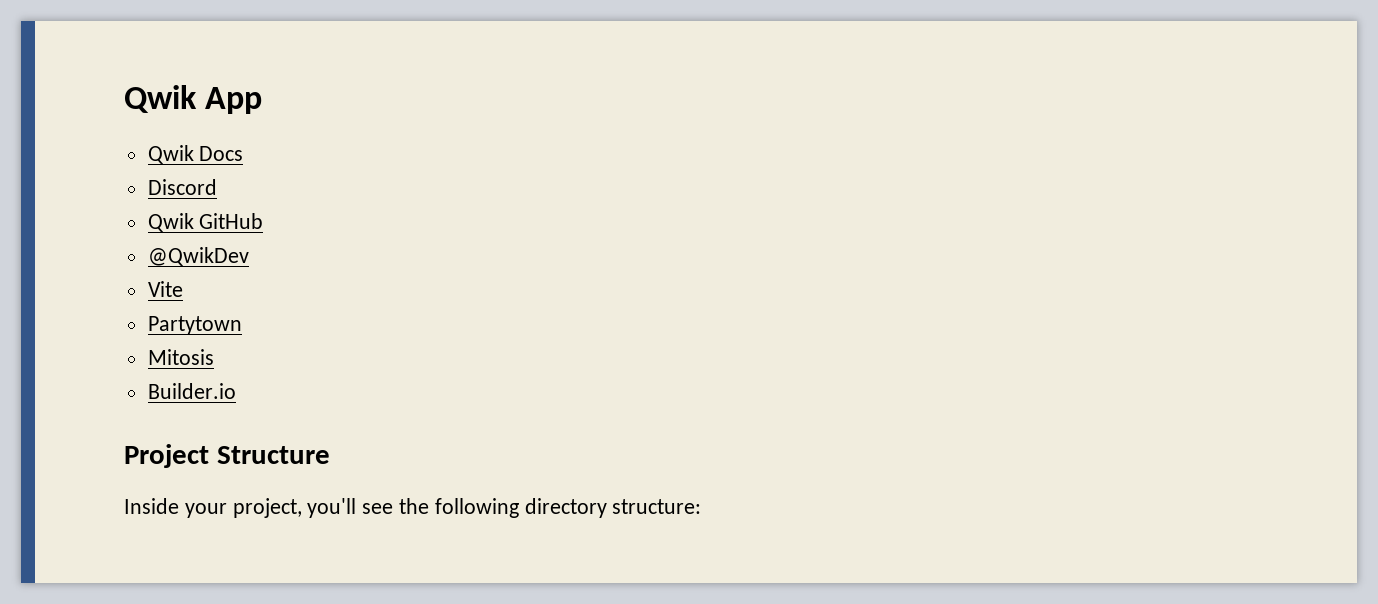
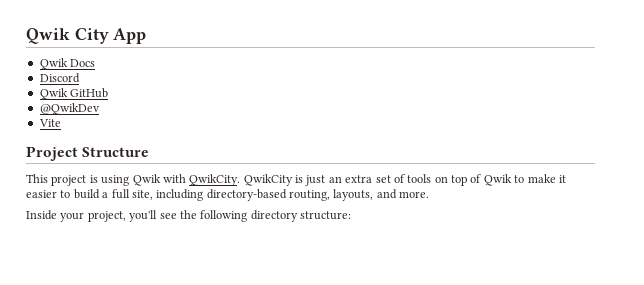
- Qwik App
+ Qwik City App
- Partytown
- Mitosis
- Builder.io
+ This project is using Qwik with QwikCity. QwikCity is just an extra set of tools on top of Qwik to make it easier to build a full site, including directory-based routing, layouts, and more.

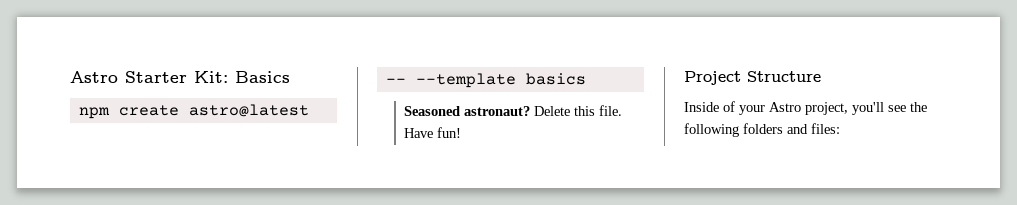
- Qwik City App
- Qwik Docs
- Discord
- Qwik GitHub
- @QwikDev
- Vite
+ Astro Starter Kit: Basics
+ npm create astro@latest -- --template basics
+ Seasoned astronaut? Delete this file. Have fun!
  Project Structure
- This project is using Qwik with QwikCity. QwikCity is just an extra set of tools on top of Qwik to make it easier to build a full site, including directory-based routing, layouts, and more.
- Inside your project, you'll see the following directory structure:
+ Inside of your Astro project, you'll see the following folders and files:

